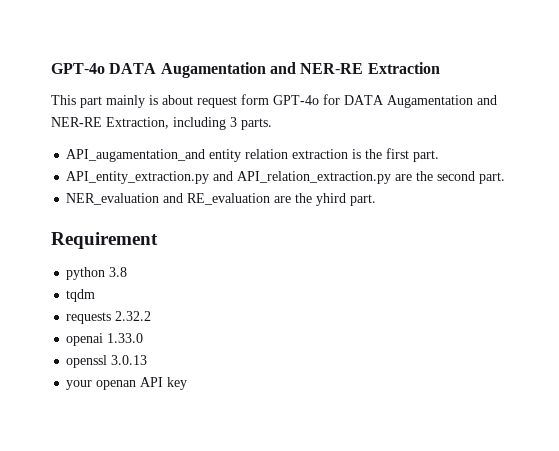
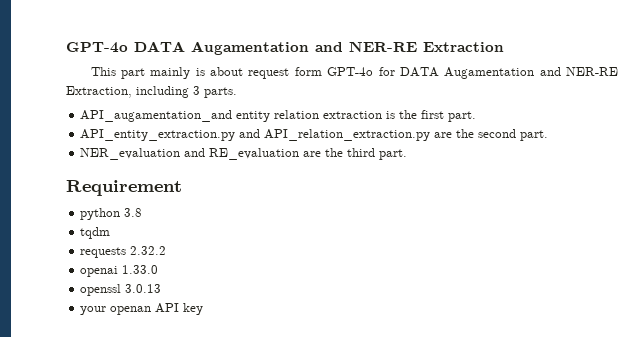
- NER_evaluation and RE_evaluation are the yhird part.
+ NER_evaluation and RE_evaluation are the third part.

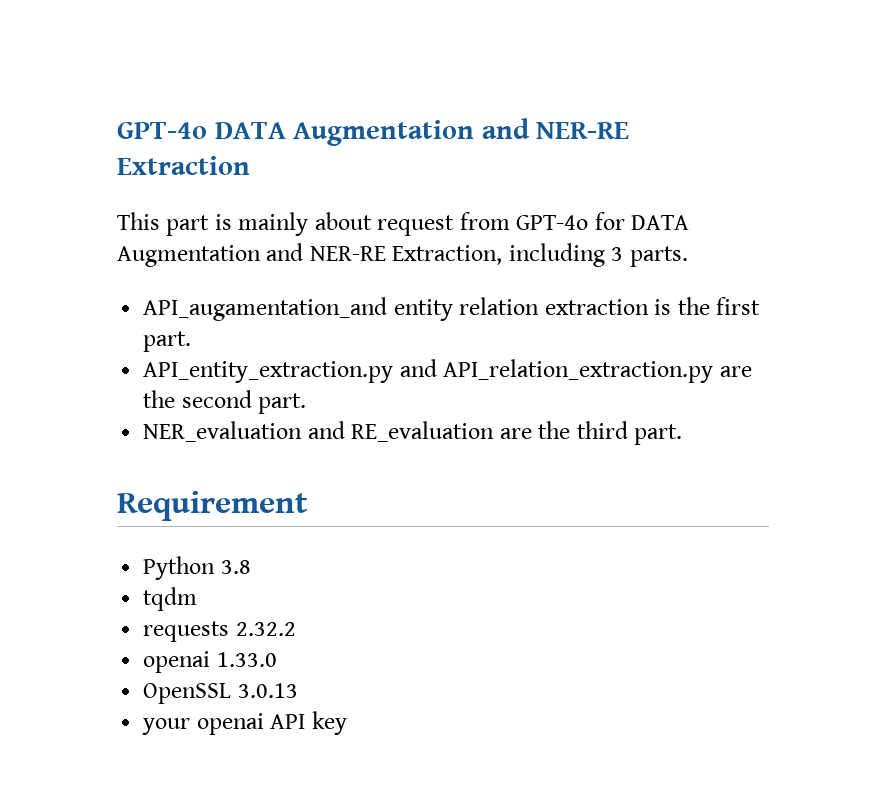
- GPT-4o DATA Augamentation and NER-RE Extraction
+ GPT-4o DATA Augmentation and NER-RE Extraction
- This part mainly is about request form GPT-4o for DATA Augamentation and NER-RE Extraction, including 3 parts.
+ This part is mainly about request from GPT-4o for DATA Augmentation and NER-RE Extraction, including 3 parts.
- python 3.8
+ Python 3.8
- openssl 3.0.13
+ OpenSSL 3.0.13
- your openan API key
+ your openai API key

